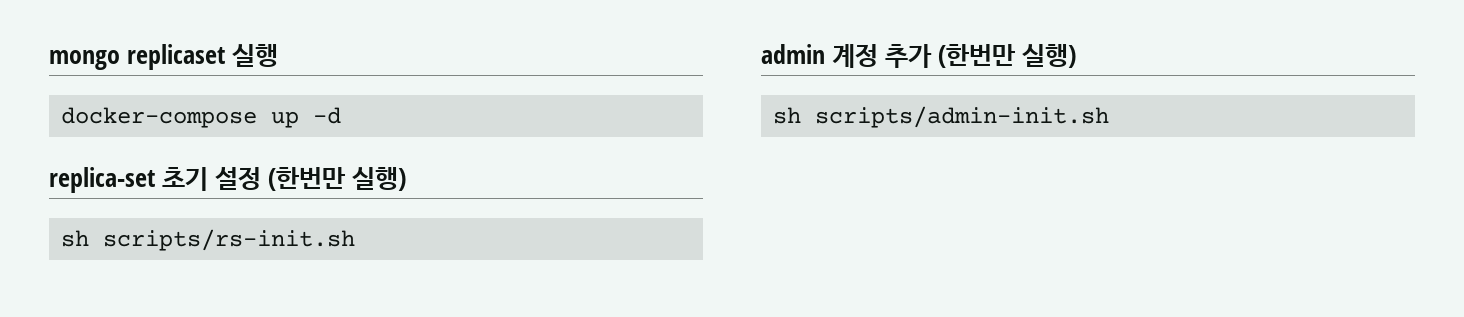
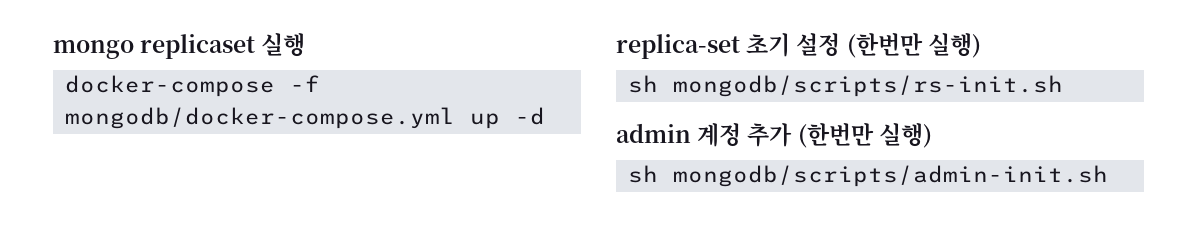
- docker-compose up -d
+ docker-compose -f mongodb/docker-compose.yml up -d
- sh scripts/rs-init.sh
+ sh mongodb/scripts/rs-init.sh
- sh scripts/admin-init.sh
+ sh mongodb/scripts/admin-init.sh

